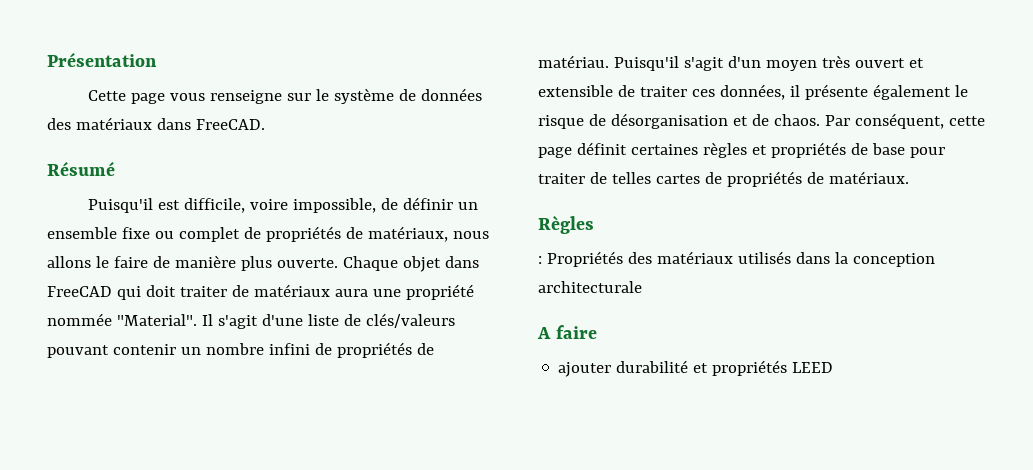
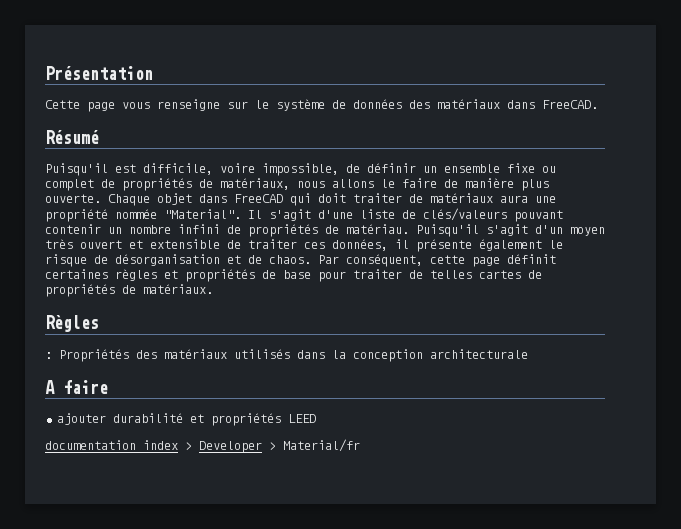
+ documentation index > Developer > Material/fr

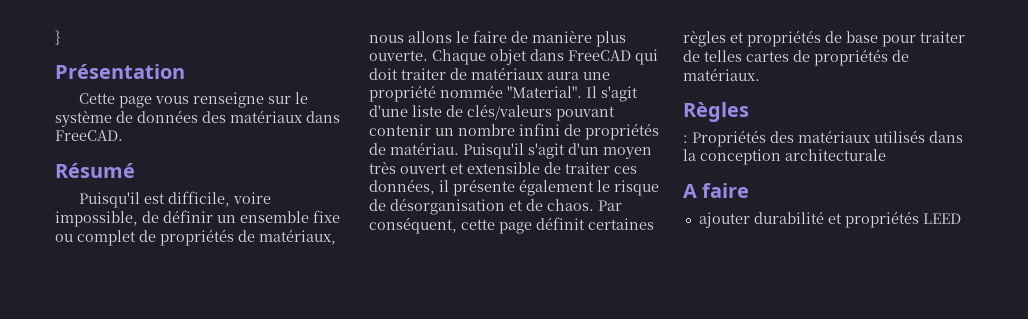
+ }
- documentation index > Developer > Material/fr

